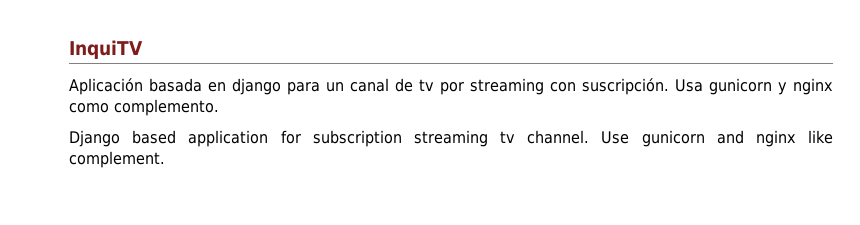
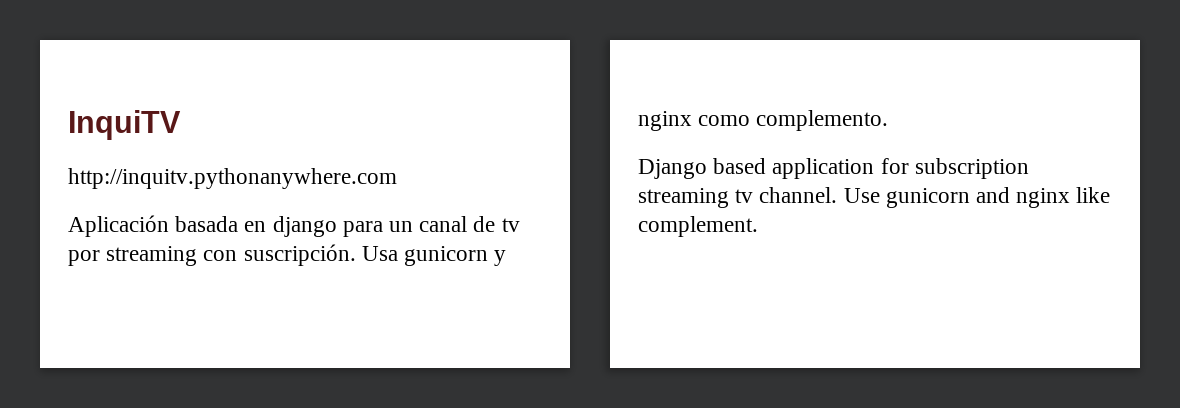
+ http://inquitv.pythonanywhere.com

